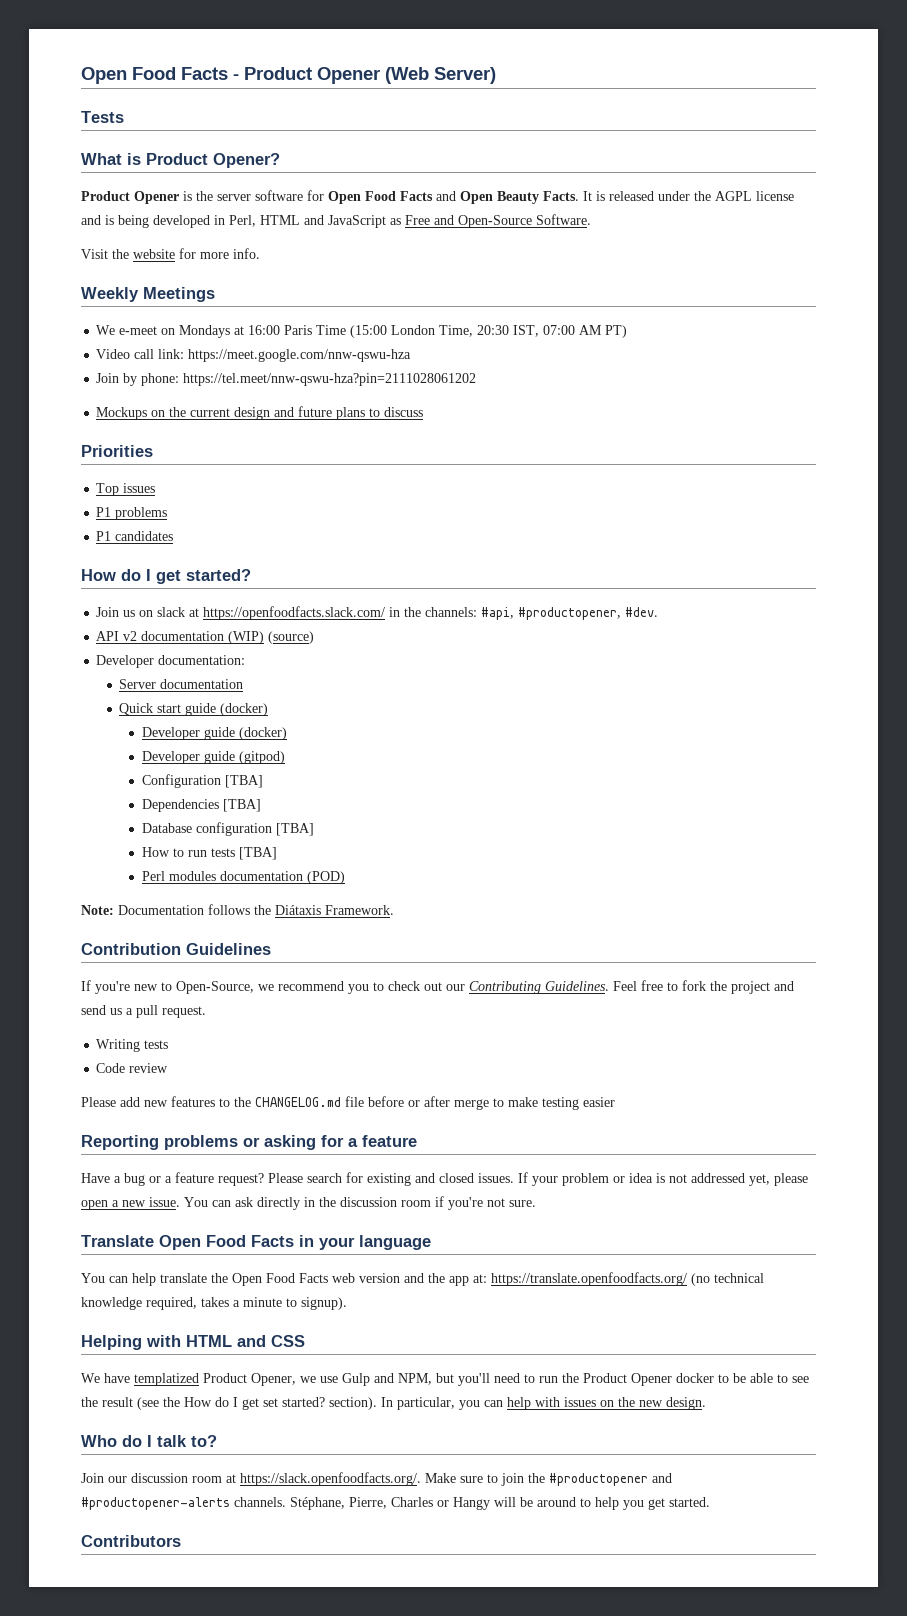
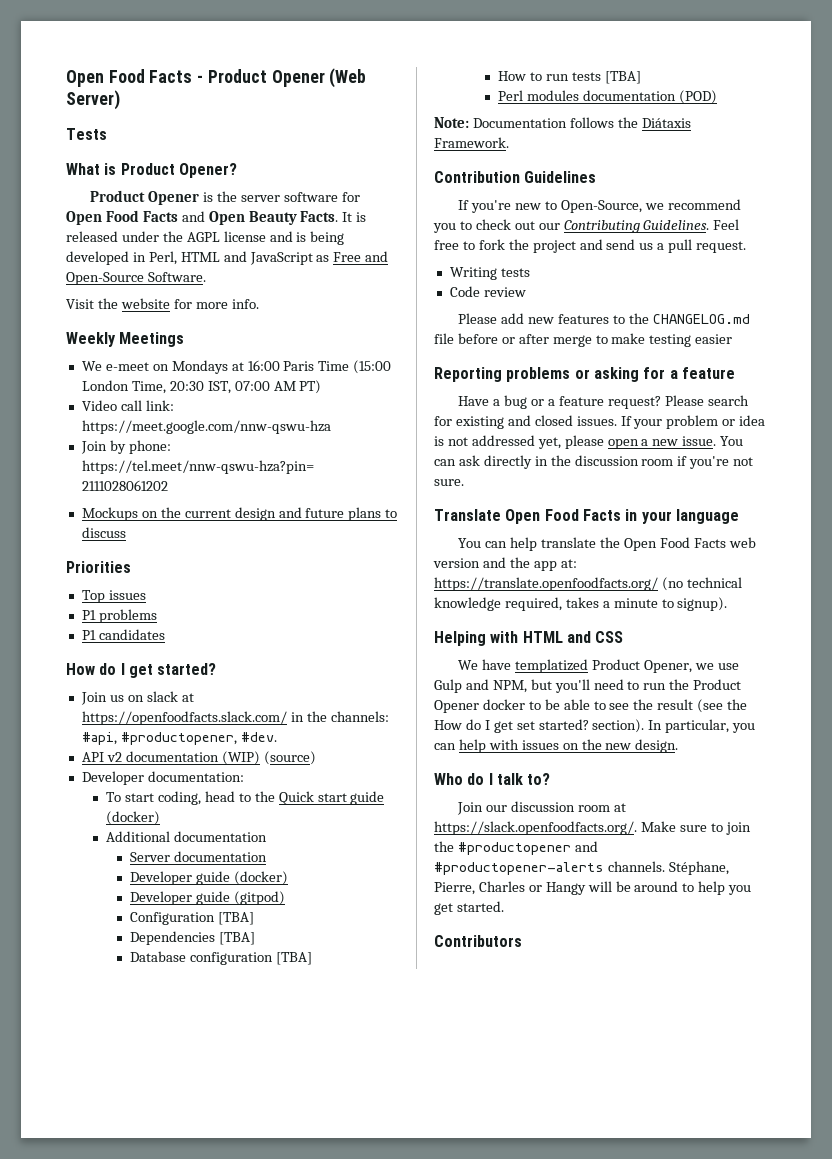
- Server documentation
- Quick start guide (docker)
+ To start coding, head to the Quick start guide (docker)
+ Additional documentation
+ Server documentation

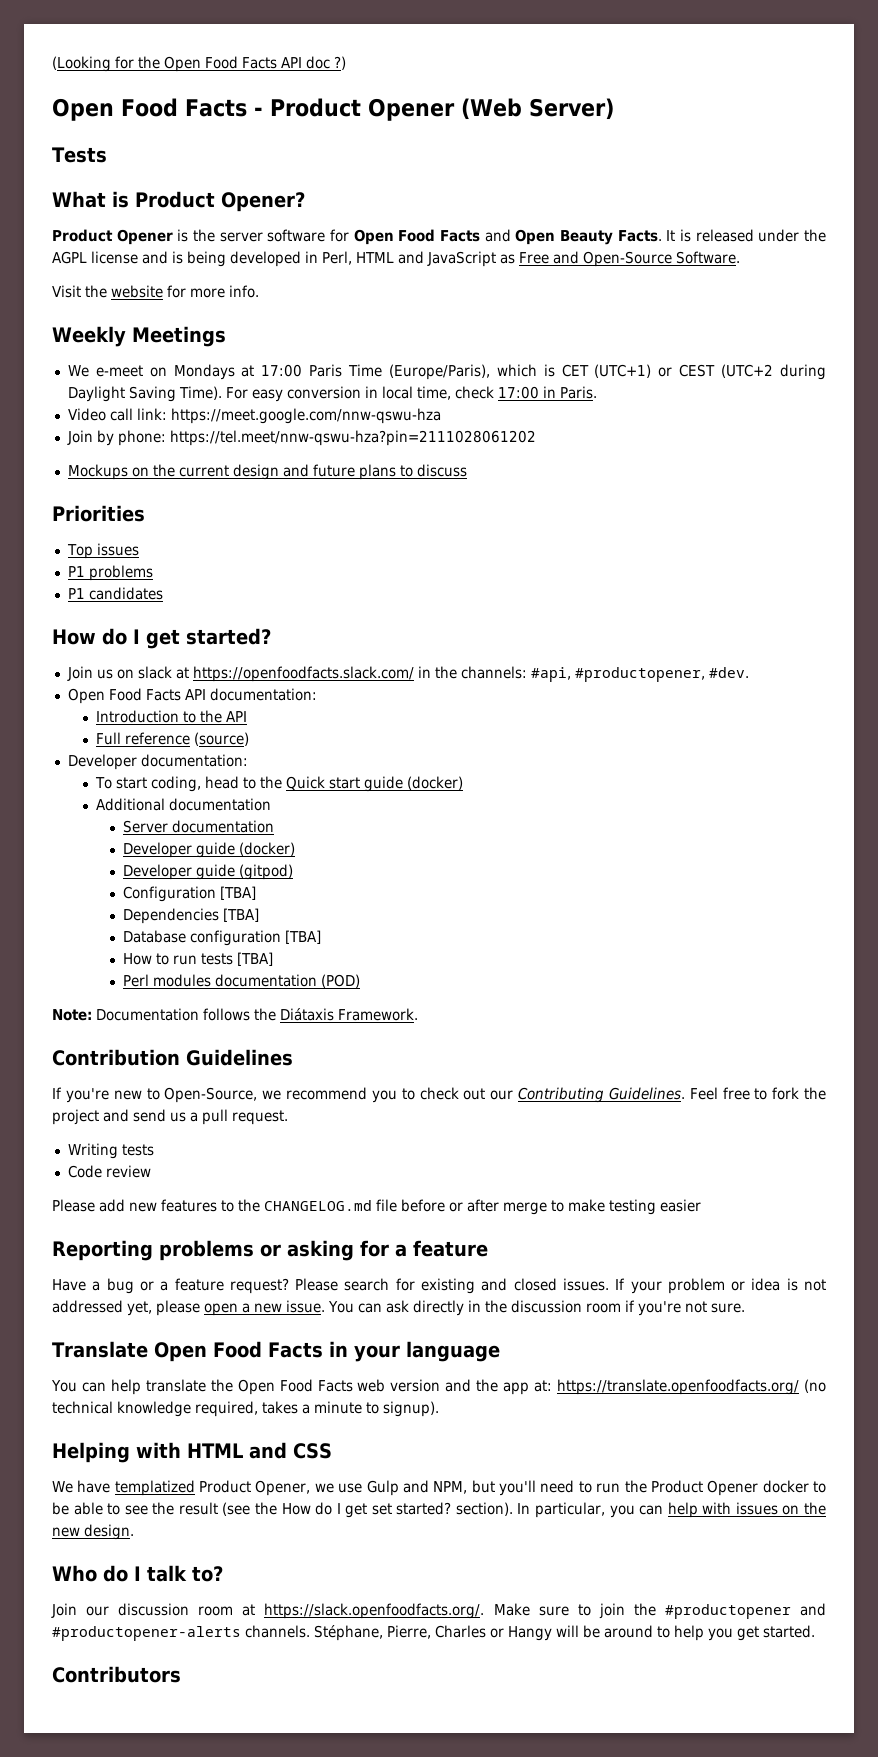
+ (Looking for the Open Food Facts API doc ?)
- We e-meet on Mondays at 16:00 Paris Time (15:00 London Time, 20:30 IST, 07:00 AM PT)
+ We e-meet on Mondays at 17:00 Paris Time (Europe/Paris), which is CET (UTC+1) or CEST (UTC+2 during Daylight Saving Time). For easy conversion in local time, check 17:00 in Paris.
- API v2 documentation (WIP) (source)
+ Open Food Facts API documentation:
+ Introduction to the API
+ Full reference (source)

